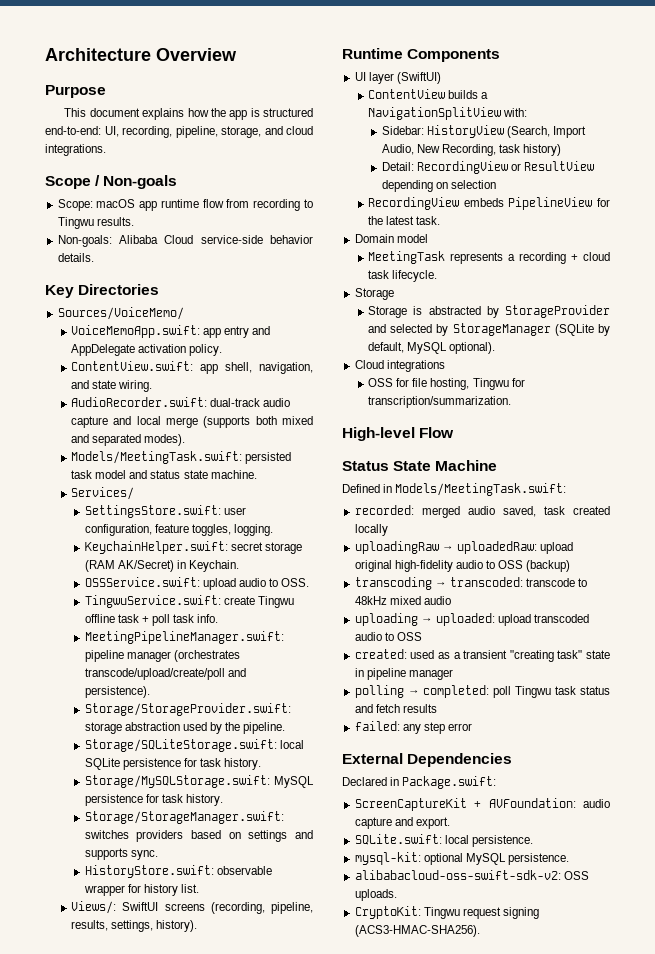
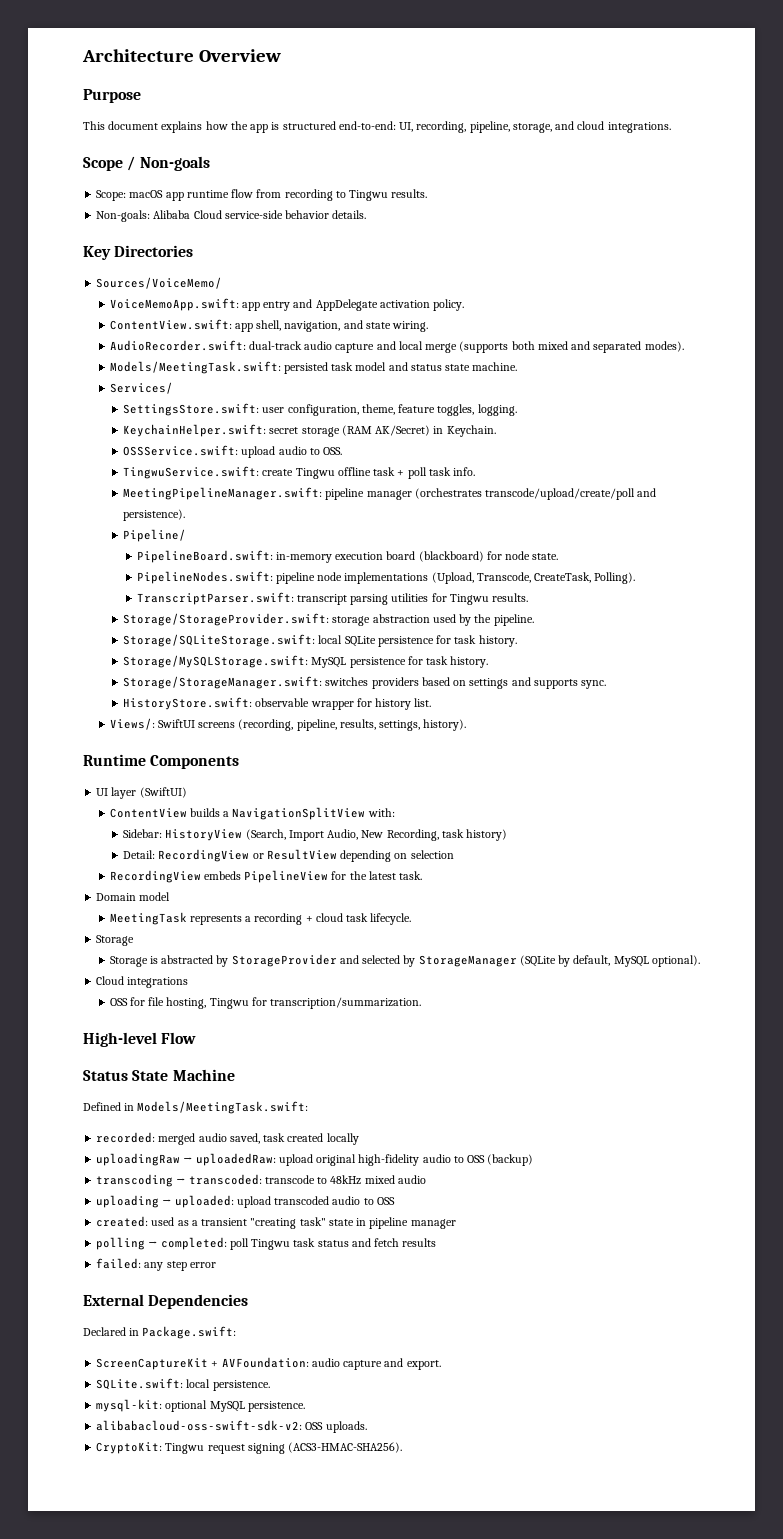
- SettingsStore.swift: user configuration, feature toggles, logging.
+ SettingsStore.swift: user configuration, theme, feature toggles, logging.
+ Pipeline/
+ PipelineBoard.swift: in-memory execution board (blackboard) for node state.
+ PipelineNodes.swift: pipeline node implementations (Upload, Transcode, CreateTask, Polling).
+ TranscriptParser.swift: transcript parsing utilities for Tingwu results.

